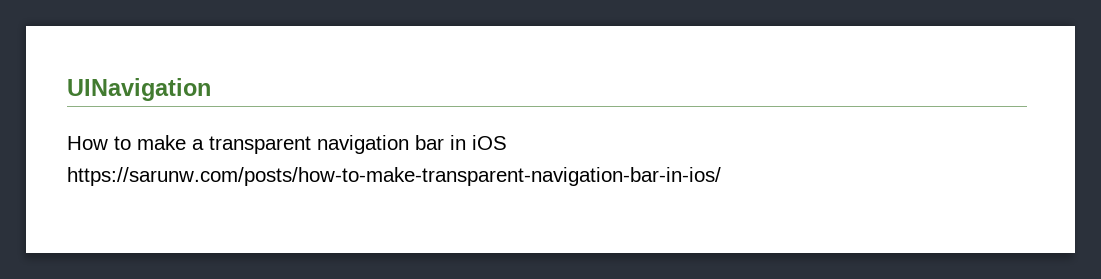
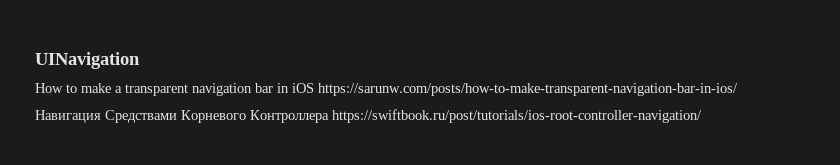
+ Навигация Средствами Корневого Контроллера https://swiftbook.ru/post/tutorials/ios-root-controller-navigation/

